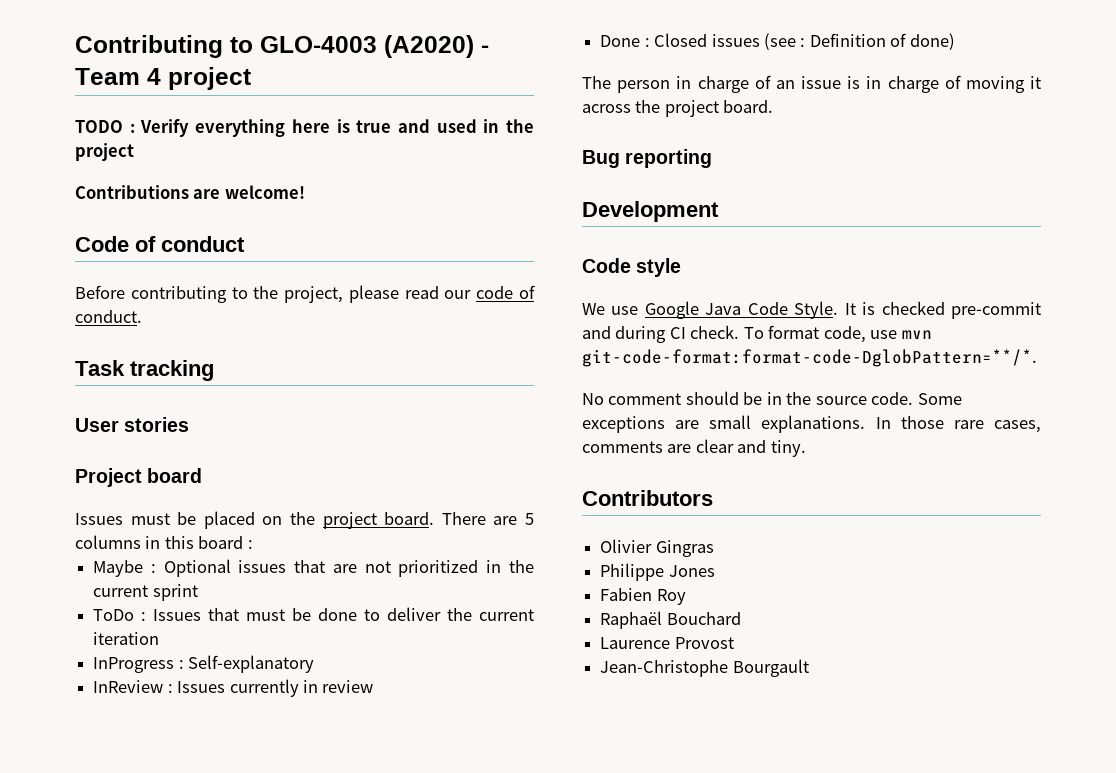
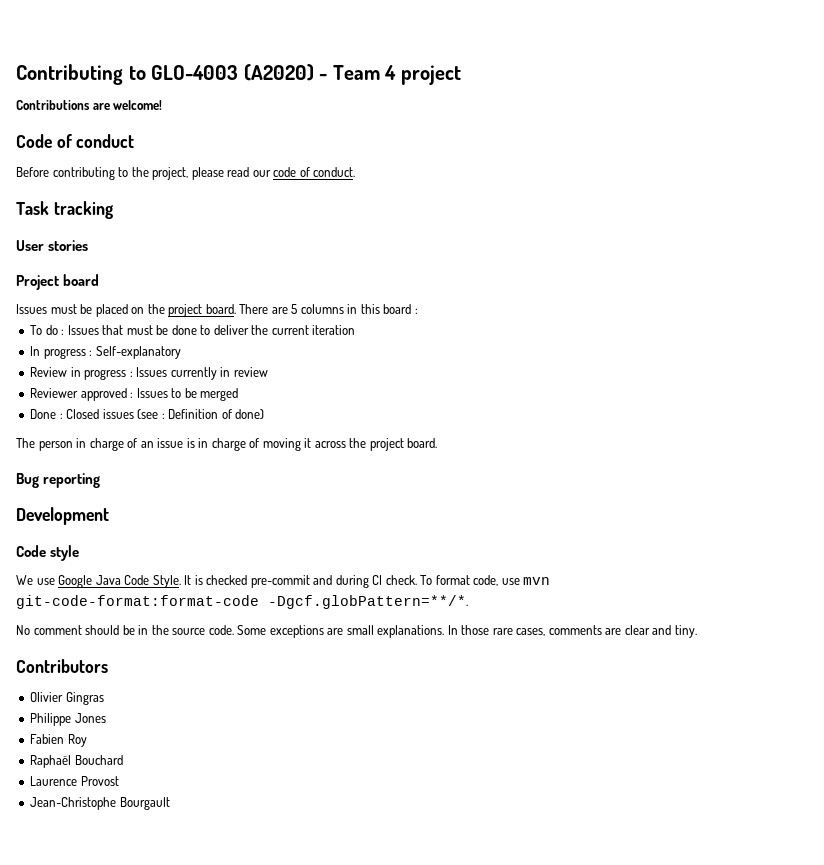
- TODO : Verify everything here is true and used in the project
- Maybe : Optional issues that are not prioritized in the current sprint
- ToDo : Issues that must be done to deliver the current iteration
+ To do : Issues that must be done to deliver the current iteration
- InProgress : Self-explanatory
+ In progress : Self-explanatory
- InReview : Issues currently in review
+ Review in progress : Issues currently in review
+ Reviewer approved : Issues to be merged
- To format code, use mvn git-code-format:format-code-DglobPattern=**/*.
+ To format code, use mvn git-code-format:format-code -Dgcf.globPattern=**/*.

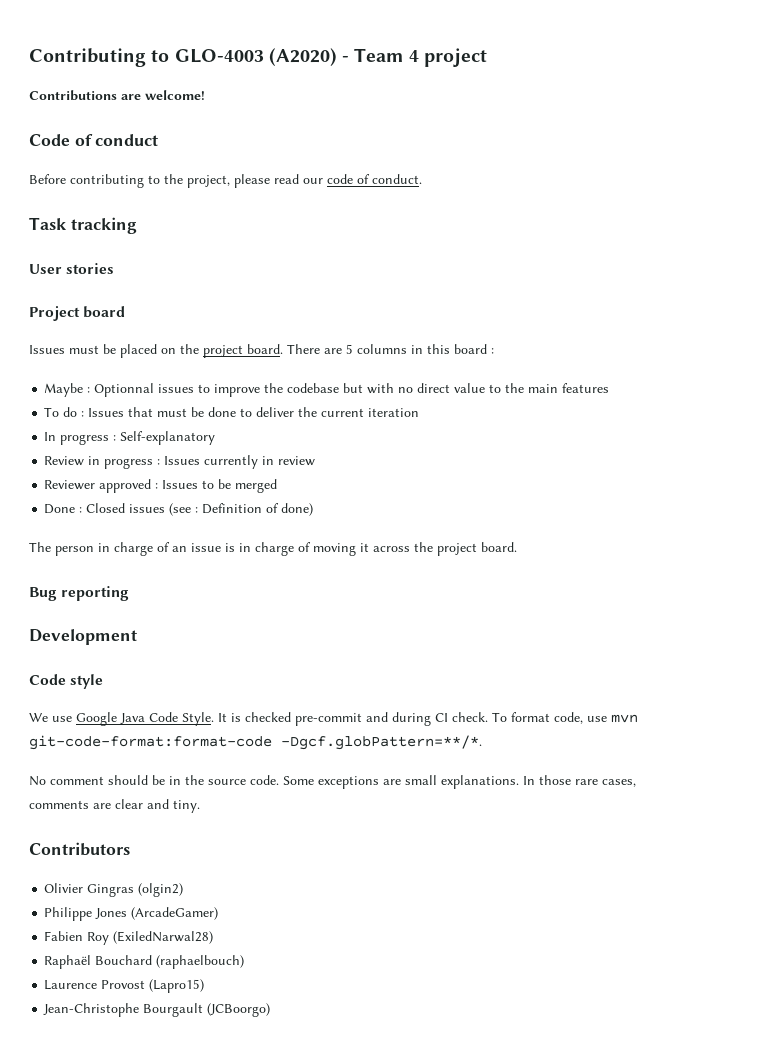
+ Maybe : Optionnal issues to improve the codebase but with no direct value to the main features
- Olivier Gingras
+ Olivier Gingras (olgin2)
- Philippe Jones
+ Philippe Jones (ArcadeGamer)
- Fabien Roy
+ Fabien Roy (ExiledNarwal28)
- Raphaël Bouchard
+ Raphaël Bouchard (raphaelbouch)
- Laurence Provost
+ Laurence Provost (Lapro15)
- Jean-Christophe Bourgault
+ Jean-Christophe Bourgault (JCBoorgo)

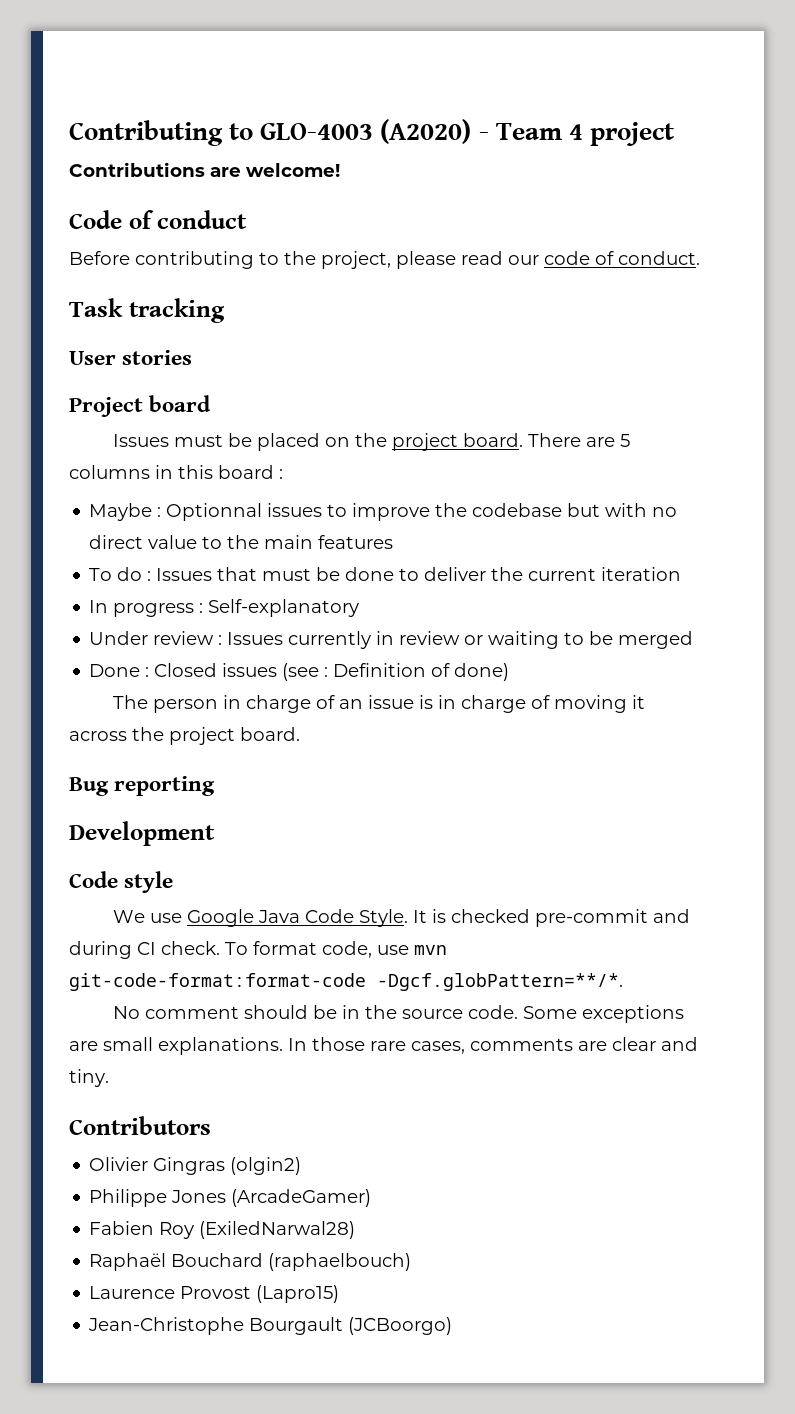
- Review in progress : Issues currently in review
- Reviewer approved : Issues to be merged
+ Under review : Issues currently in review or waiting to be merged

